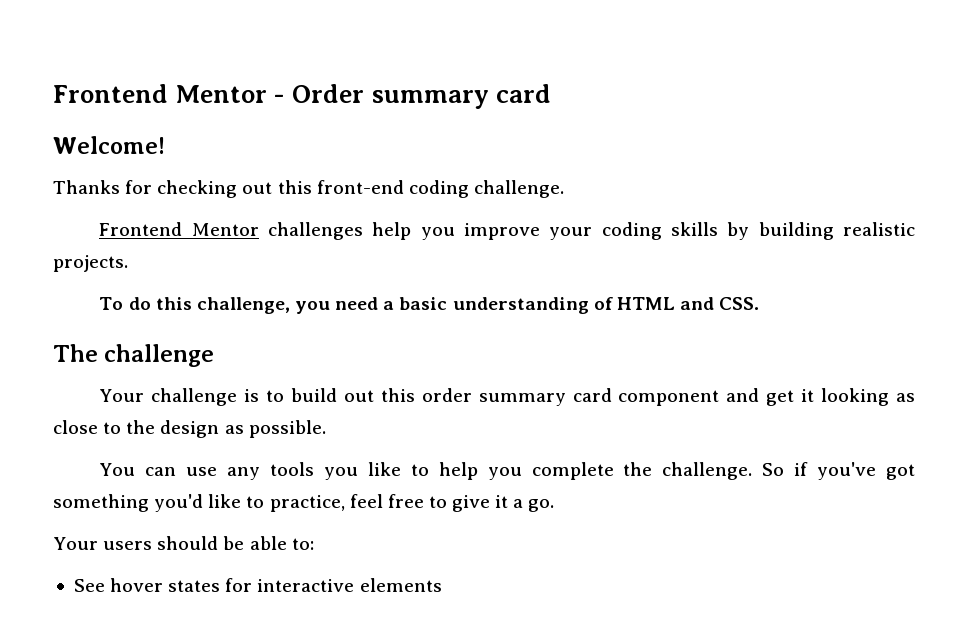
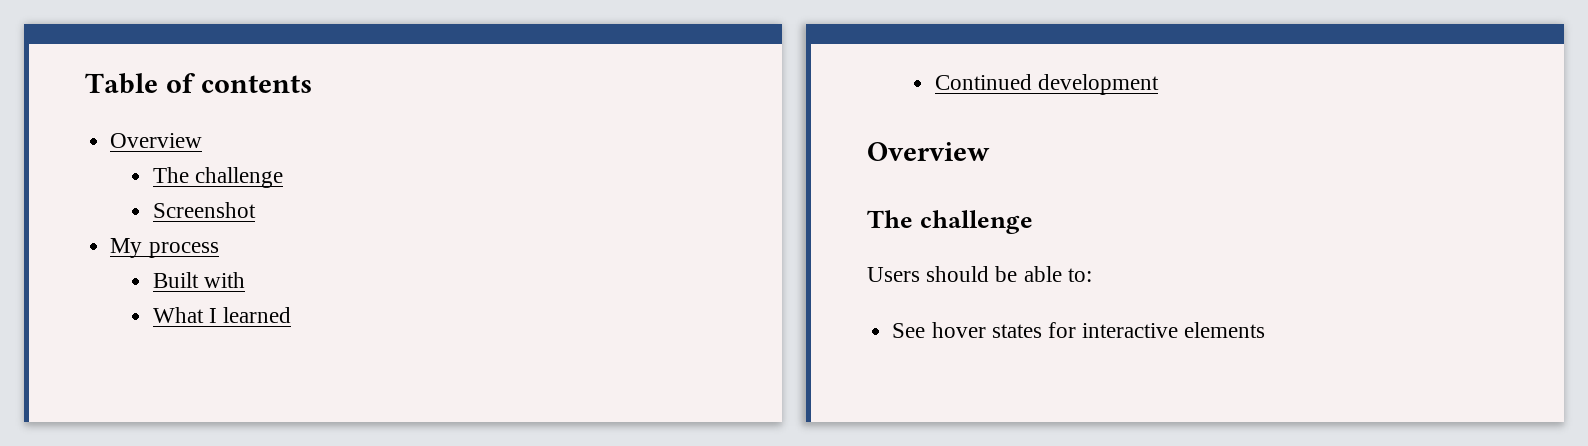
- Frontend Mentor - Order summary card
- Welcome!
- Thanks for checking out this front-end coding challenge.
- Frontend Mentor challenges help you improve your coding skills by building realistic projects.
- To do this challenge, you need a basic understanding of HTML and CSS.
+ Table of contents
+ Overview
  The challenge
- Your challenge is to build out this order summary card component and get it looking as close to the design as possible.
- You can use any tools you like to help you complete the challenge. So if you've got something you'd like to practice, feel free to give it a go.
- Your users should be able to:
+ Screenshot
+ My process
+ Built with
+ What I learned
+ Continued development
+ Overview
+ The challenge
+ Users should be able to:

